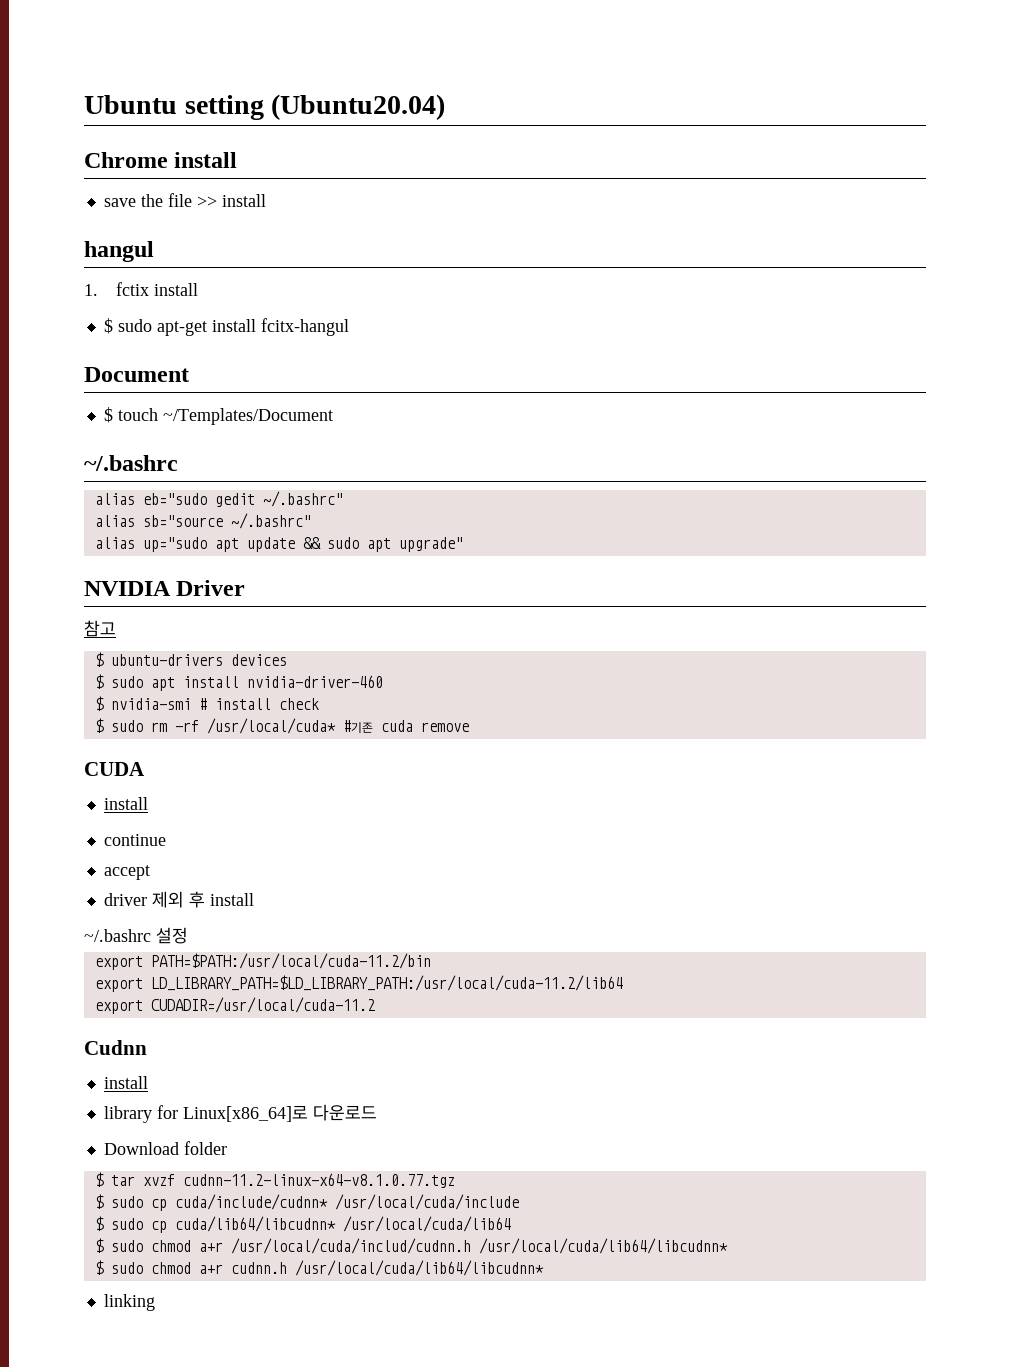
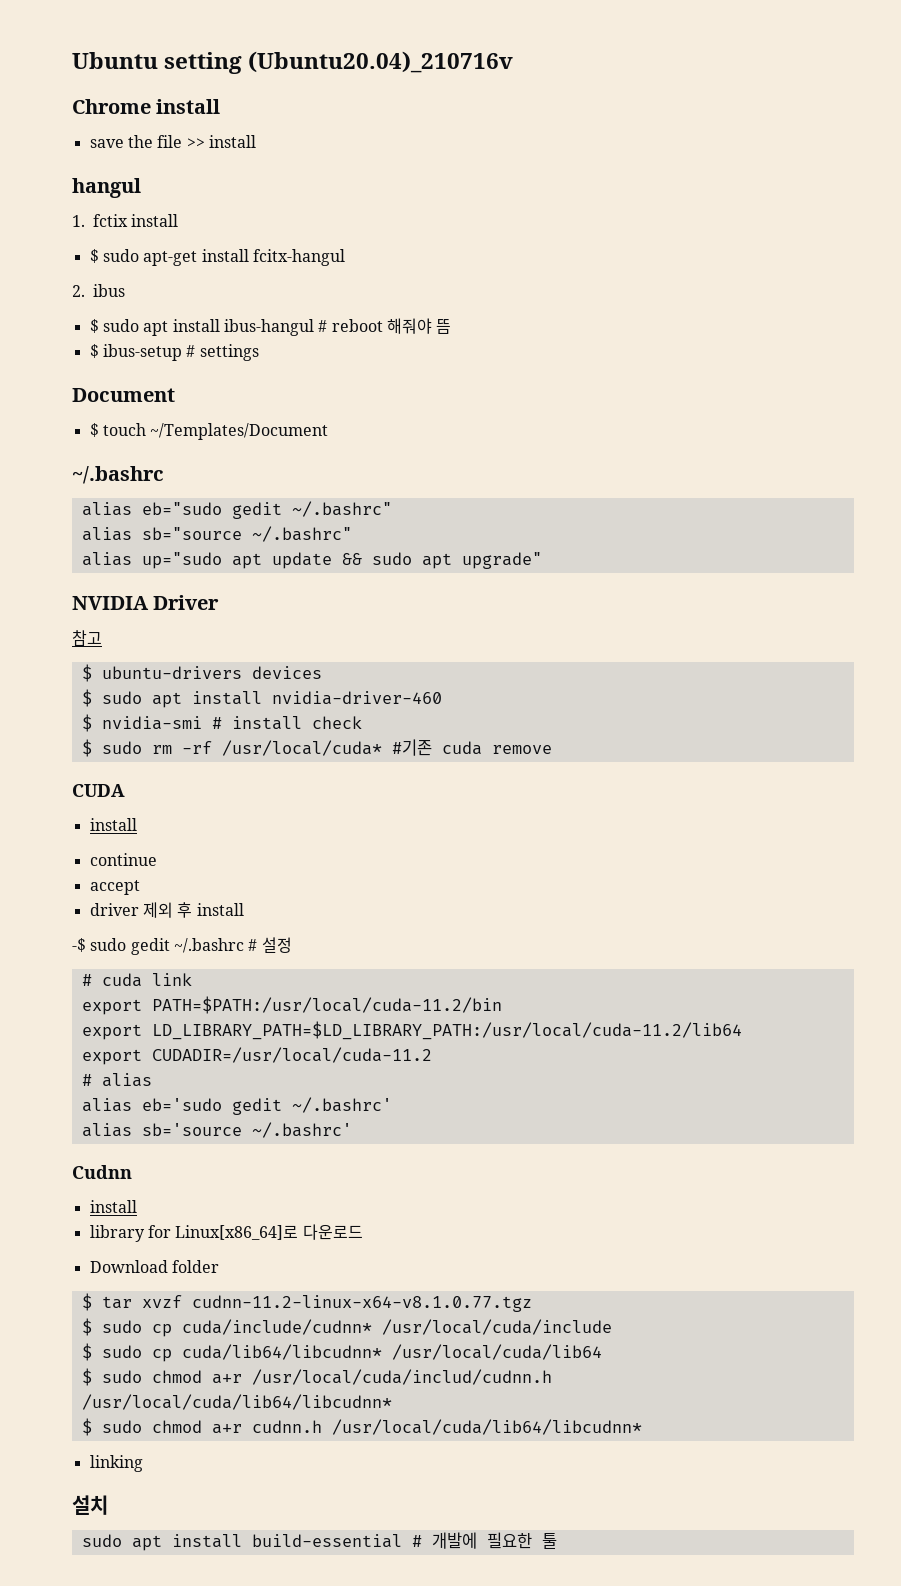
- Ubuntu setting (Ubuntu20.04)
+ Ubuntu setting (Ubuntu20.04)_210716v
+ 2. ibus
+ $ sudo apt install ibus-hangul # reboot 해줘야 뜸
+ $ ibus-setup # settings
- ~/.bashrc 설정
+ -$ sudo gedit ~/.bashrc # 설정
+ # cuda link
+ # alias
+ alias eb='sudo gedit ~/.bashrc'
+ alias sb='source ~/.bashrc'
+ 설치
+ sudo apt install build-essential # 개발에 필요한 툴

